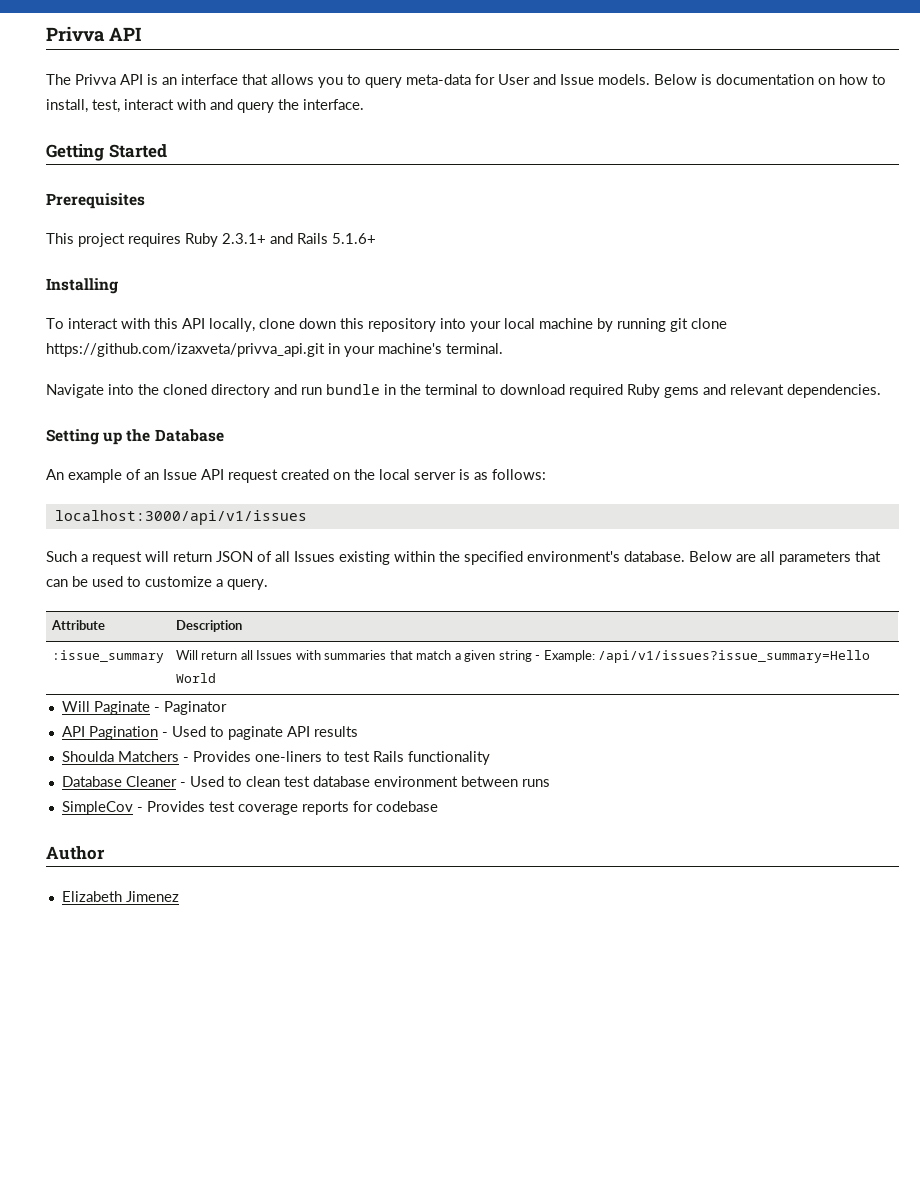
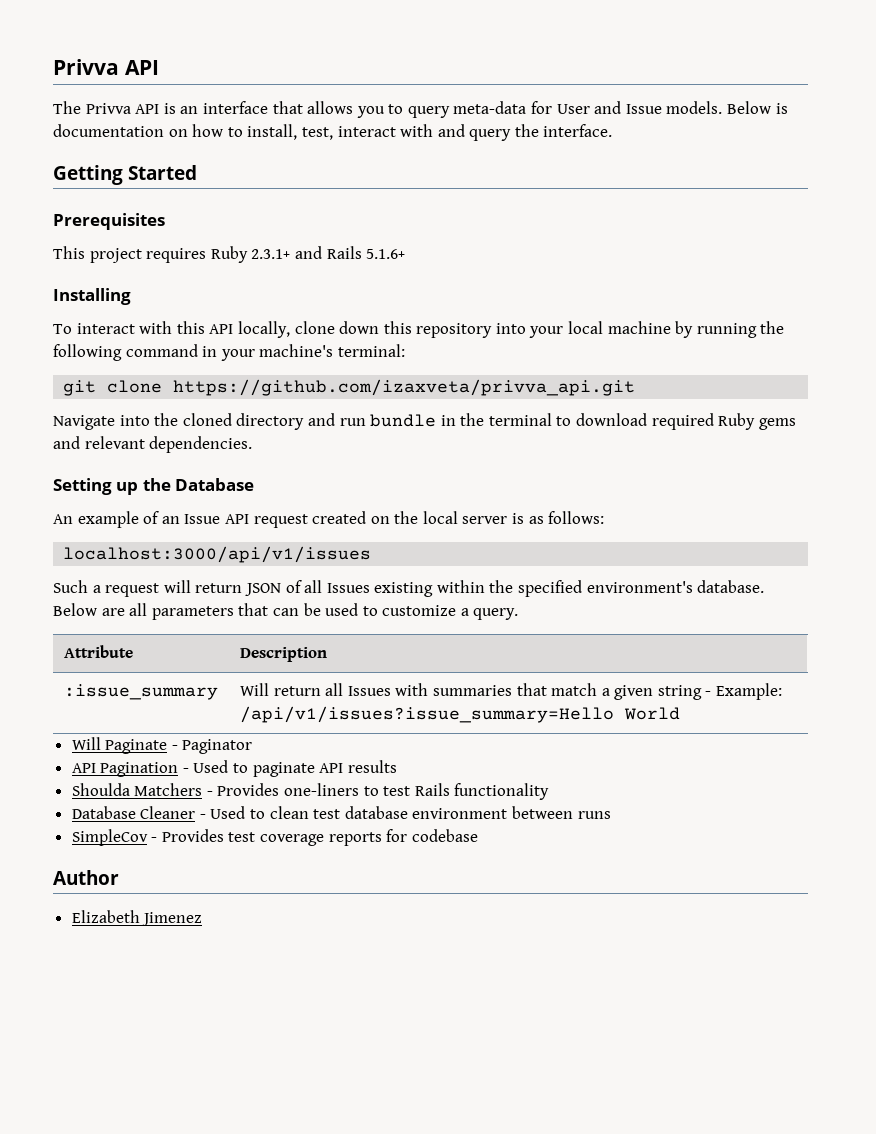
- To interact with this API locally, clone down this repository into your local machine by running git clone https://github.com/izaxveta/privva_api.git in your machine's terminal.
+ To interact with this API locally, clone down this repository into your local machine by running the following command in your machine's terminal:
+ git clone https://github.com/izaxveta/privva_api.git

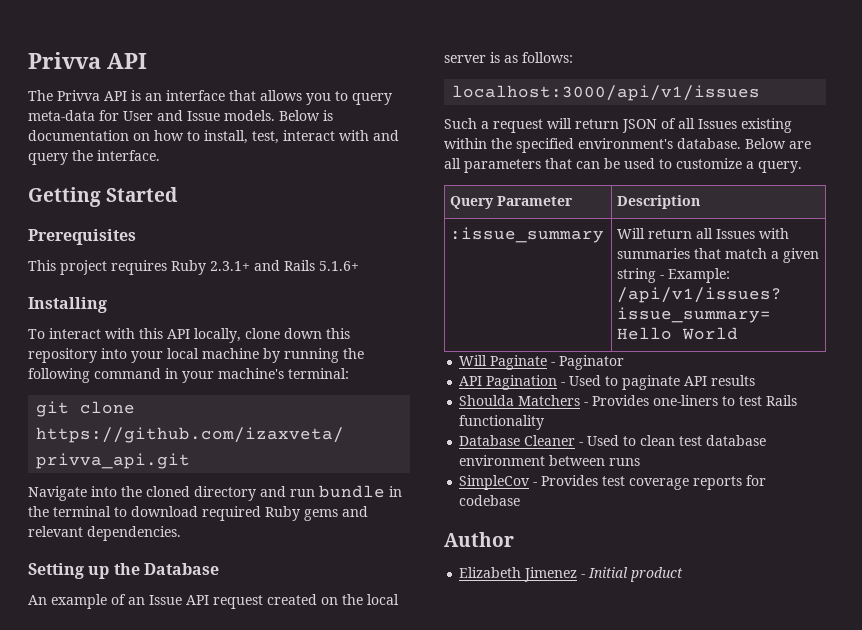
- Attribute | Description
+ Query Parameter | Description
- Elizabeth Jimenez
+ Elizabeth Jimenez - Initial product

